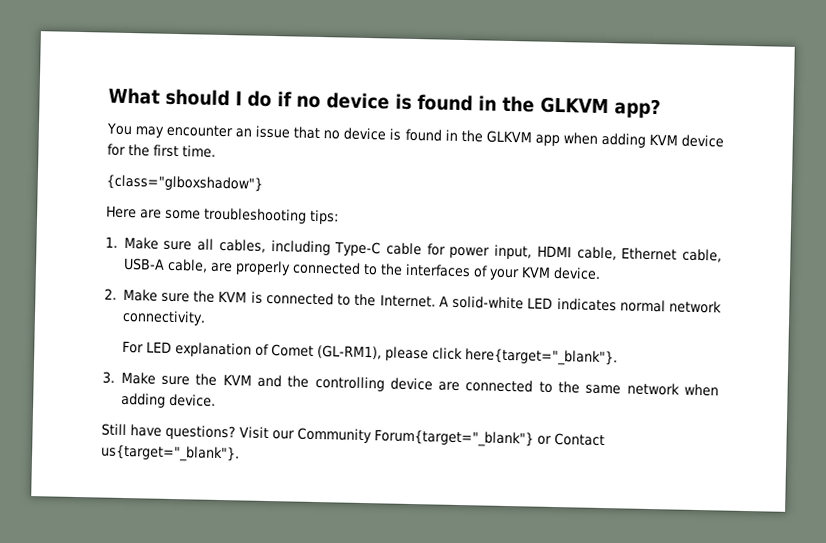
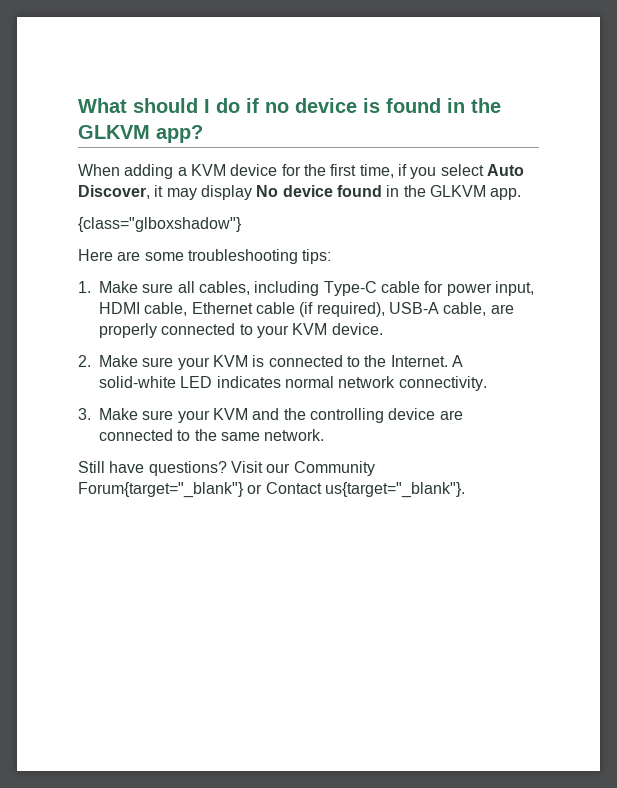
- You may encounter an issue that no device is found in the GLKVM app when adding KVM device for the first time.
+ When adding a KVM device for the first time, if you select Auto Discover, it may display No device found in the GLKVM app.
- 1. Make sure all cables, including Type-C cable for power input, HDMI cable, Ethernet cable, USB-A cable, are properly connected to the interfaces of your KVM device.
+ 1. Make sure all cables, including Type-C cable for power input, HDMI cable, Ethernet cable (if required), USB-A cable, are properly connected to your KVM device.
- 2. Make sure the KVM is connected to the Internet.
+ 2. Make sure your KVM is connected to the Internet.
- For LED explanation of Comet (GL-RM1), please click here{target="_blank"}.
- 3. Make sure the KVM and the controlling device are connected to the same network when adding device.
+ 3. Make sure your KVM and the controlling device are connected to the same network.

